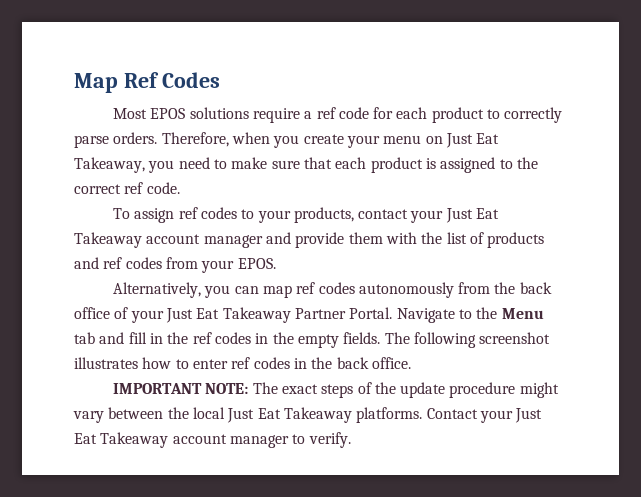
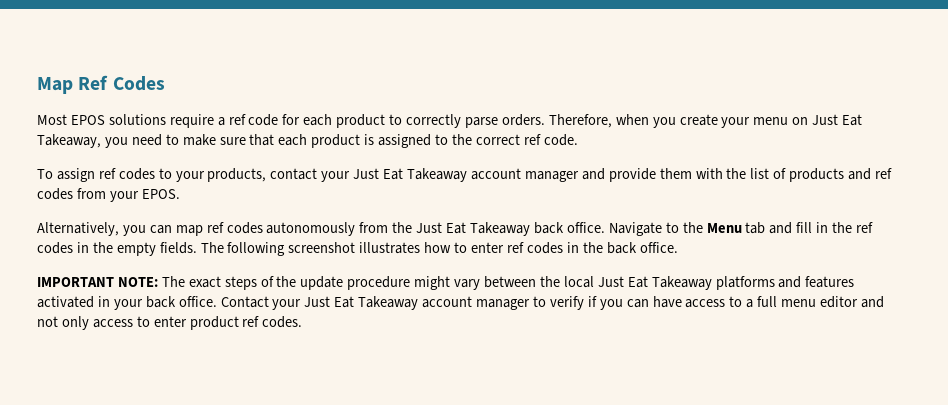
- Alternatively, you can map ref codes autonomously from the back office of your Just Eat Takeaway Partner Portal.
+ Alternatively, you can map ref codes autonomously from the Just Eat Takeaway back office.
- IMPORTANT NOTE: The exact steps of the update procedure might vary between the local Just Eat Takeaway platforms.
+ IMPORTANT NOTE: The exact steps of the update procedure might vary between the local Just Eat Takeaway platforms and features activated in your back office.
- Contact your Just Eat Takeaway account manager to verify.
+ Contact your Just Eat Takeaway account manager to verify if you can have access to a full menu editor and not only access to enter product ref codes.

